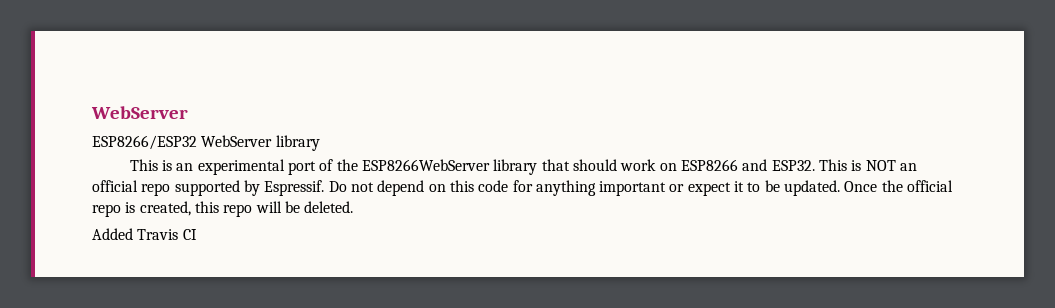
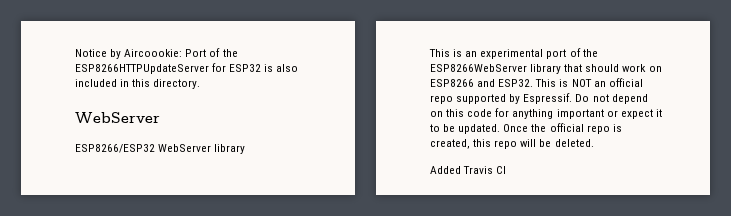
+ Notice by Aircoookie: Port of the ESP8266HTTPUpdateServer for ESP32 is also included in this directory.

